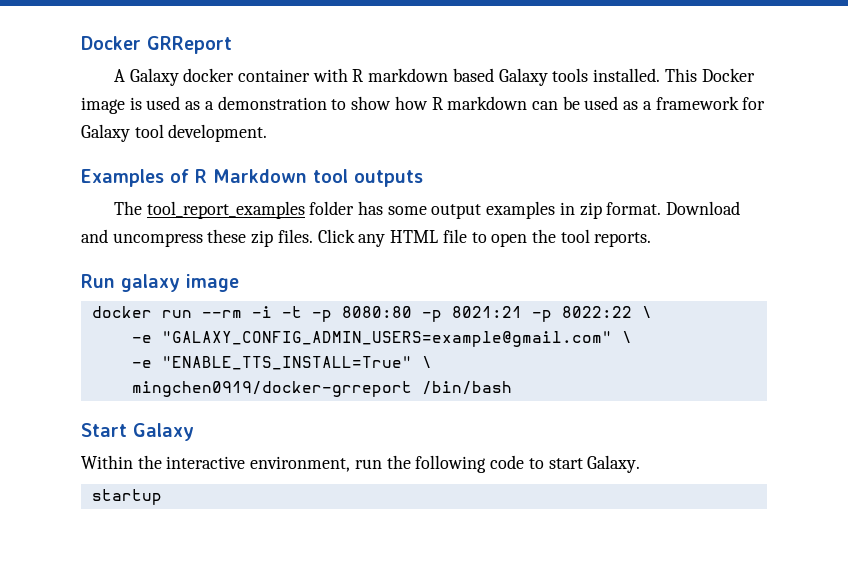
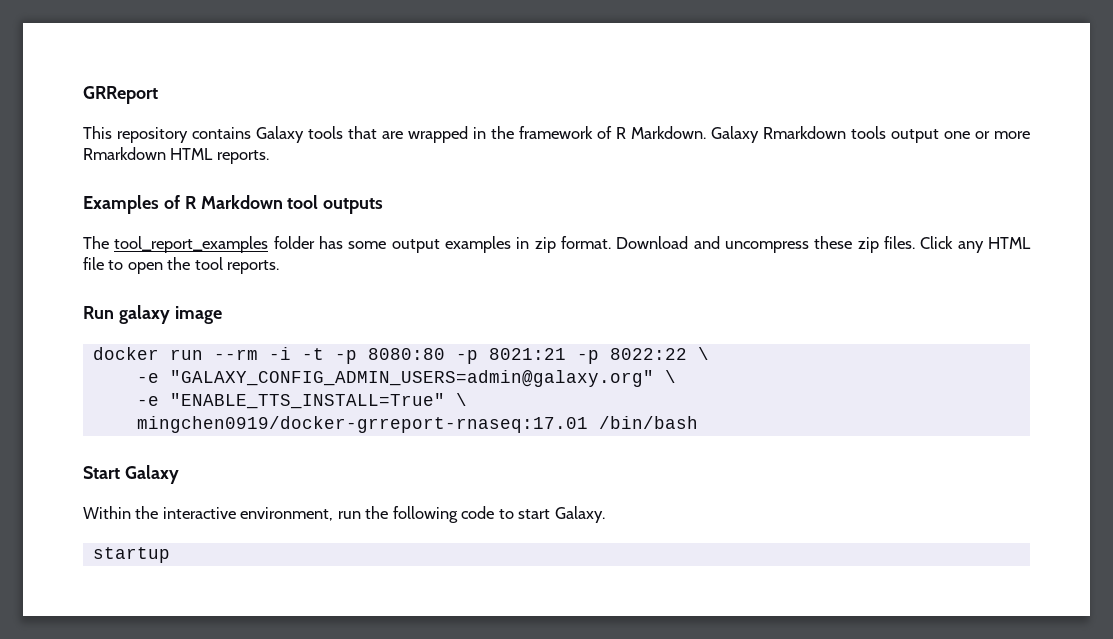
- Docker GRReport
+ GRReport
- A Galaxy docker container with R markdown based Galaxy tools installed. This Docker image is used as a demonstration to show how R markdown can be used as a framework for Galaxy tool development.
+ This repository contains Galaxy tools that are wrapped in the framework of R Markdown. Galaxy Rmarkdown tools output one or more Rmarkdown HTML reports.
- -e "GALAXY_CONFIG_ADMIN_USERS=example@gmail.com" \
+ -e "GALAXY_CONFIG_ADMIN_USERS=admin@galaxy.org" \
- mingchen0919/docker-grreport /bin/bash
+ mingchen0919/docker-grreport-rnaseq:17.01 /bin/bash

